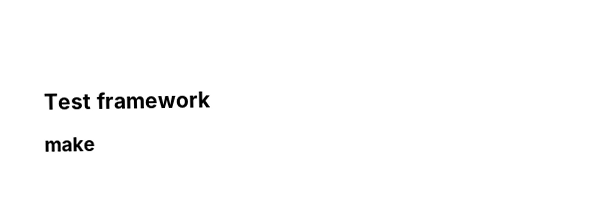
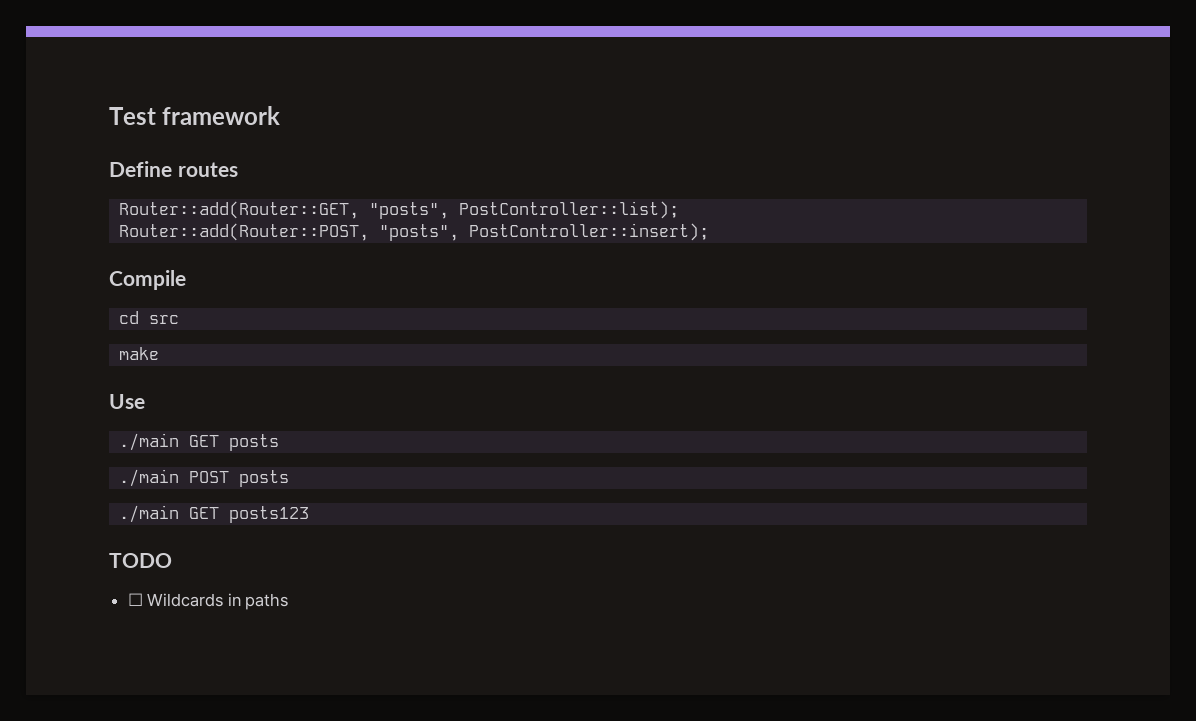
+ Define routes
+ Router::add(Router::GET, "posts", PostController::list);
+ Router::add(Router::POST, "posts", PostController::insert);
+ Compile
+ cd src
  make
+ Use
+ ./main GET posts
+ ./main POST posts
+ ./main GET posts123
+ TODO
+ ☐ Wildcards in paths

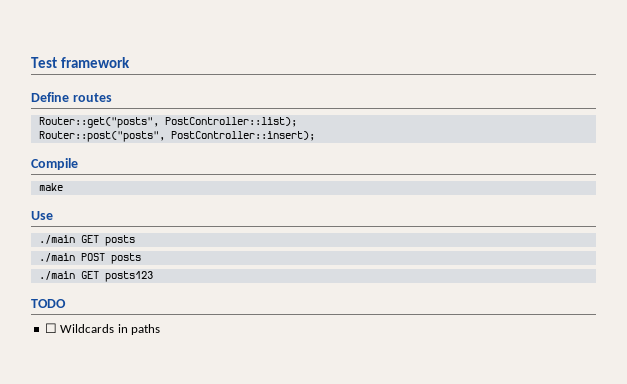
- Router::add(Router::GET, "posts", PostController::list);
+ Router::get("posts", PostController::list);
- Router::add(Router::POST, "posts", PostController::insert);
+ Router::post("posts", PostController::insert);
- cd src

